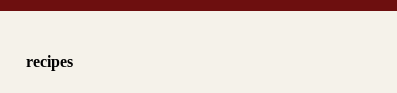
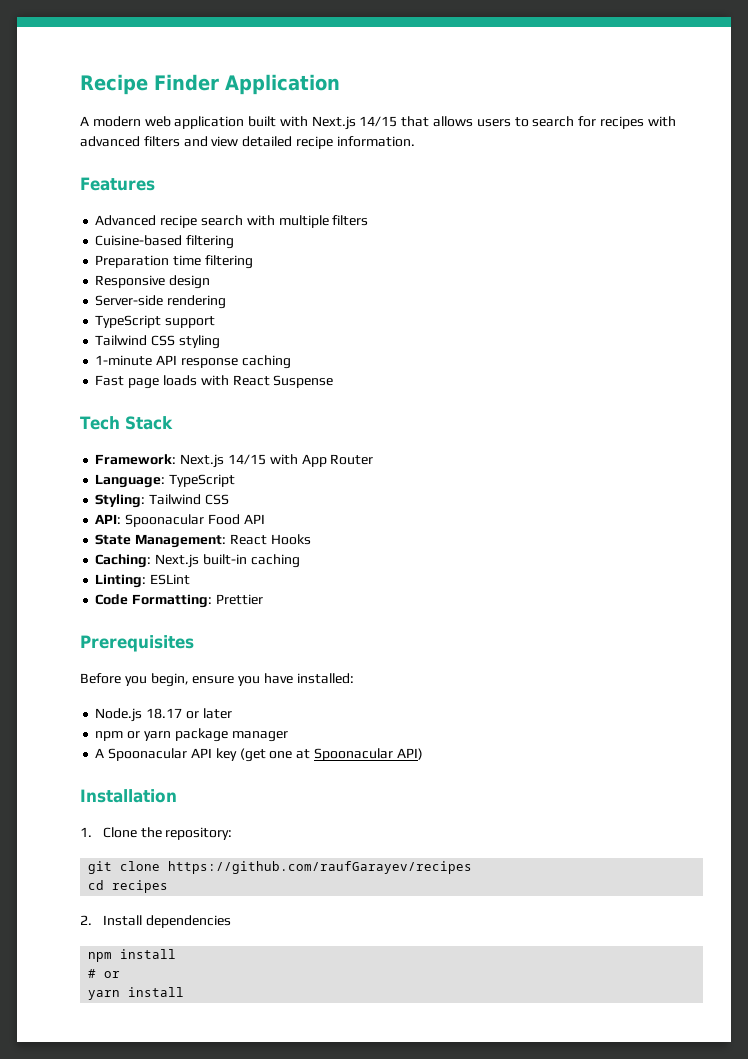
- recipes
+ Recipe Finder Application
+ A modern web application built with Next.js 14/15 that allows users to search for recipes with advanced filters and view detailed recipe information.
+ Features
+ Advanced recipe search with multiple filters
+ Cuisine-based filtering
+ Preparation time filtering
+ Responsive design
+ Server-side rendering
+ TypeScript support
+ Tailwind CSS styling
+ 1-minute API response caching
+ Fast page loads with React Suspense
+ Tech Stack
+ Framework: Next.js 14/15 with App Router
+ Language: TypeScript
+ Styling: Tailwind CSS
+ API: Spoonacular Food API
+ State Management: React Hooks
+ Caching: Next.js built-in caching
+ Linting: ESLint
+ Code Formatting: Prettier
+ Prerequisites
+ Before you begin, ensure you have installed:
+ Node.js 18.17 or later
+ npm or yarn package manager
+ A Spoonacular API key (get one at Spoonacular API)
+ Installation
+ 1. Clone the repository:
+ git clone https://github.com/raufGarayev/recipes
+ cd recipes
+ 2. Install dependencies
+ npm install
+ # or
+ yarn install

